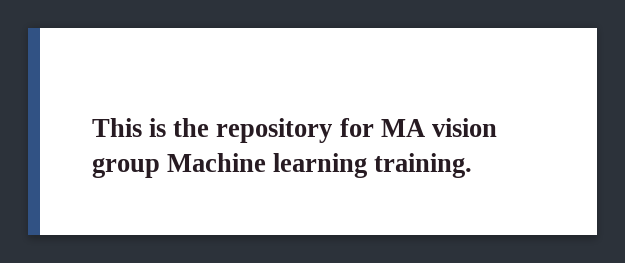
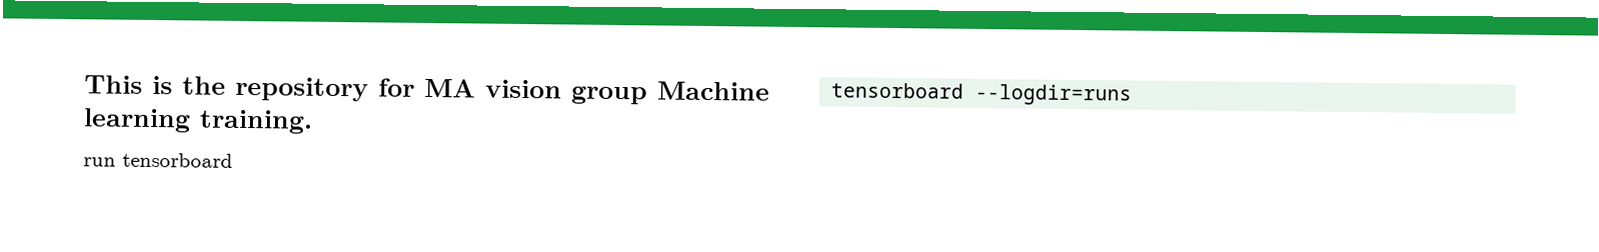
+ run tensorboard
+ tensorboard --logdir=runs

